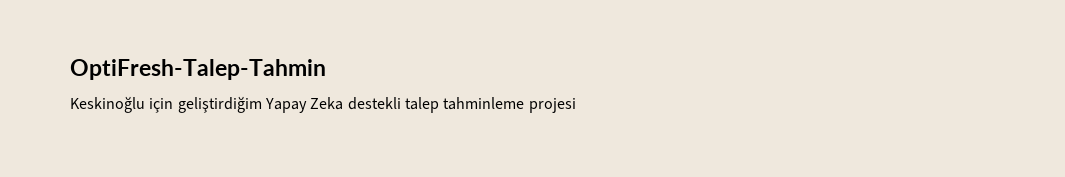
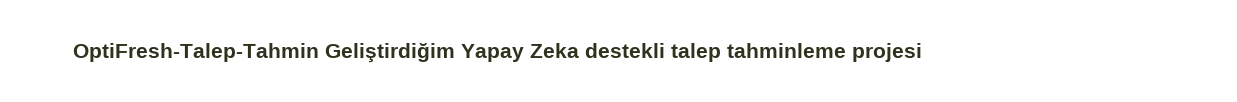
- OptiFresh-Talep-Tahmin
- Keskinoğlu için geliştirdiğim Yapay Zeka destekli talep tahminleme projesi
+ OptiFresh-Talep-Tahmin Geliştirdiğim Yapay Zeka destekli talep tahminleme projesi

